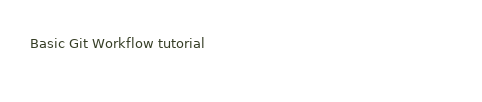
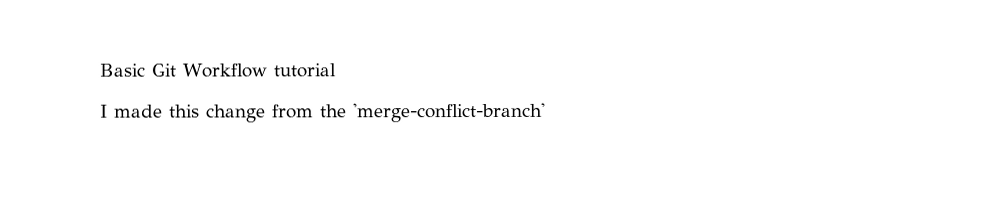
+ I made this change from the 'merge-conflict-branch'

